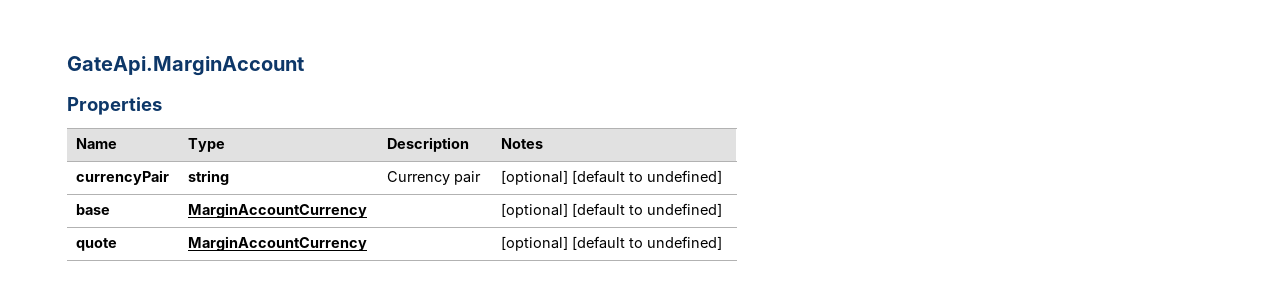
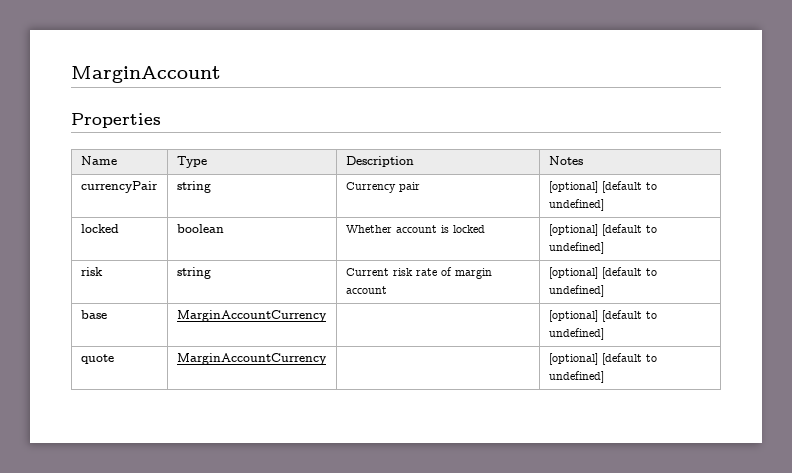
- GateApi.MarginAccount
+ MarginAccount
+ locked | boolean | Whether account is locked | [optional] [default to undefined]
+ risk | string | Current risk rate of margin account | [optional] [default to undefined]

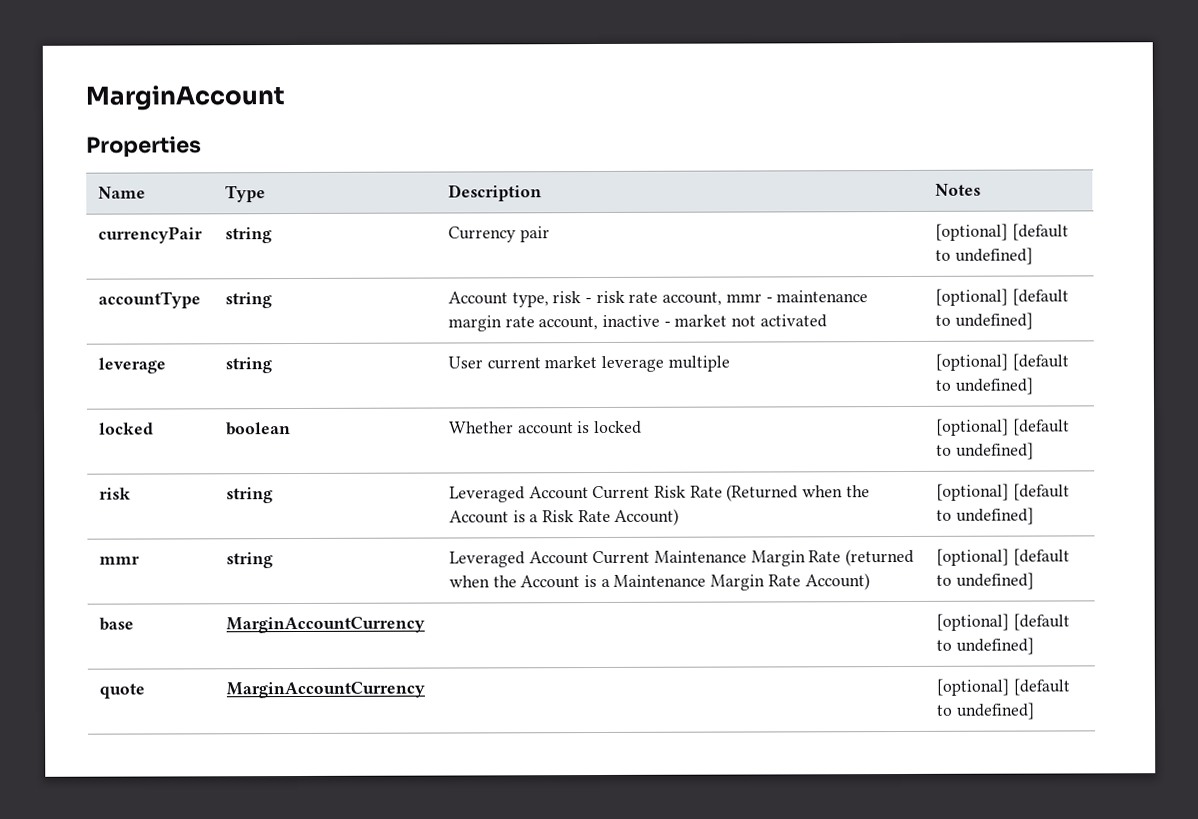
+ accountType | string | Account type, risk - risk rate account, mmr - maintenance margin rate account, inactive - market not activated | [optional] [default to undefined]
+ leverage | string | User current market leverage multiple | [optional] [default to undefined]
- risk | string | Current risk rate of margin account | [optional] [default to undefined]
+ risk | string | Leveraged Account Current Risk Rate (Returned when the Account is a Risk Rate Account) | [optional] [default to undefined]
+ mmr | string | Leveraged Account Current Maintenance Margin Rate (returned when the Account is a Maintenance Margin Rate Account) | [optional] [default to undefined]

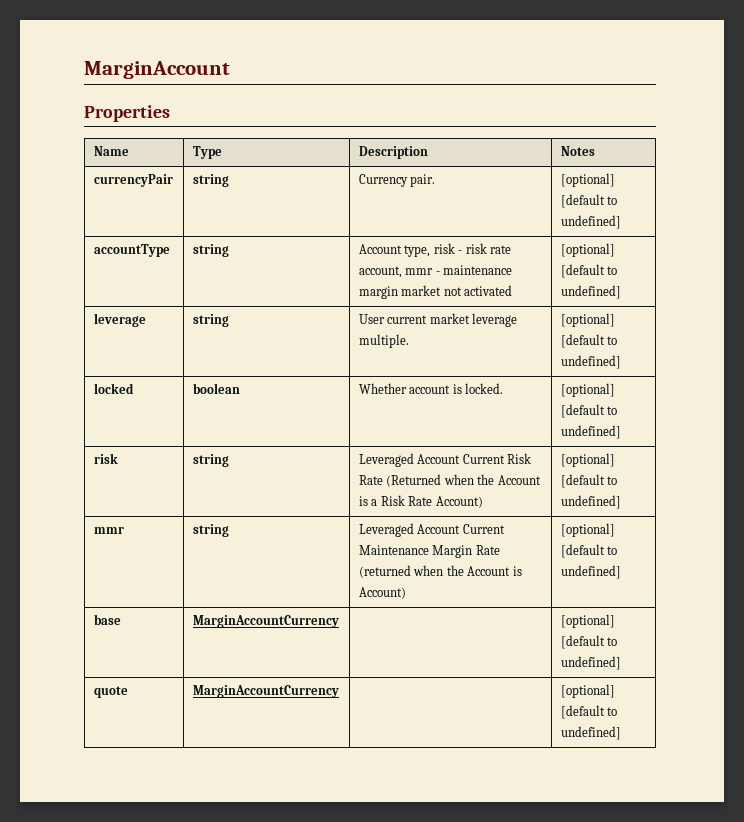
- currencyPair | string | Currency pair | [optional] [default to undefined]
+ currencyPair | string | Currency pair. | [optional] [default to undefined]
- accountType | string | Account type, risk - risk rate account, mmr - maintenance margin rate account, inactive - market not activated | [optional] [default to undefined]
+ accountType | string | Account type, risk - risk rate account, mmr - maintenance margin market not activated | [optional] [default to undefined]
- leverage | string | User current market leverage multiple | [optional] [default to undefined]
+ leverage | string | User current market leverage multiple. | [optional] [default to undefined]
- locked | boolean | Whether account is locked | [optional] [default to undefined]
+ locked | boolean | Whether account is locked. | [optional] [default to undefined]
- mmr | string | Leveraged Account Current Maintenance Margin Rate (returned when the Account is a Maintenance Margin Rate Account) | [optional] [default to undefined]
+ mmr | string | Leveraged Account Current Maintenance Margin Rate (returned when the Account is Account) | [optional] [default to undefined]

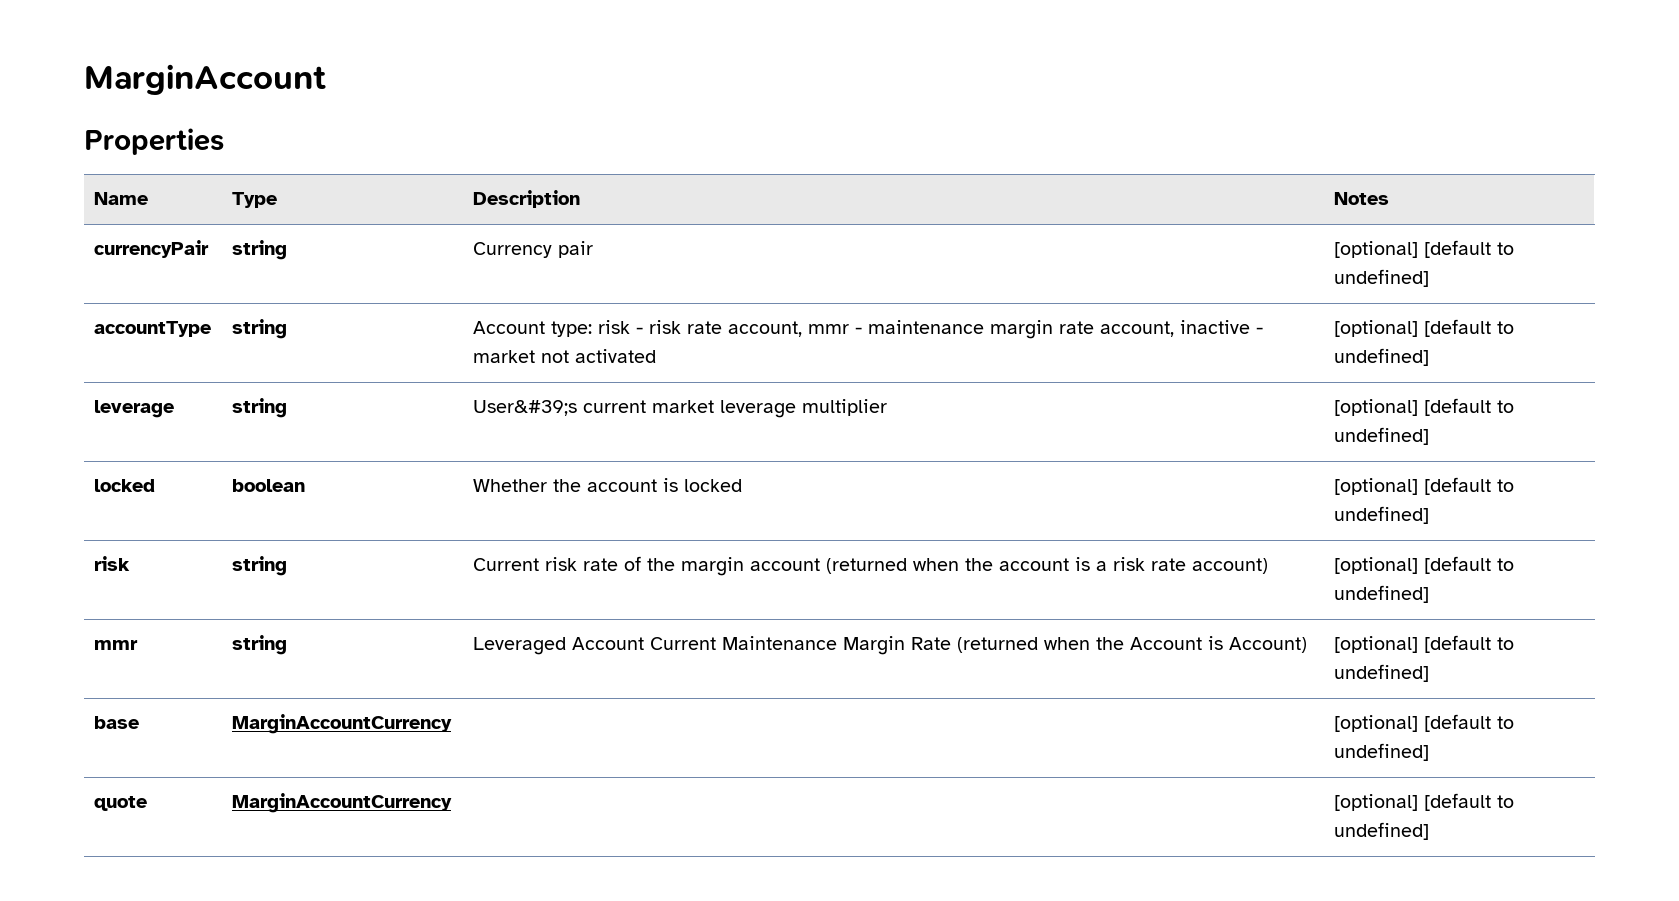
- currencyPair | string | Currency pair. | [optional] [default to undefined]
+ currencyPair | string | Currency pair | [optional] [default to undefined]
- accountType | string | Account type, risk - risk rate account, mmr - maintenance margin market not activated | [optional] [default to undefined]
+ accountType | string | Account type: risk - risk rate account, mmr - maintenance margin rate account, inactive - market not activated | [optional] [default to undefined]
- leverage | string | User current market leverage multiple. | [optional] [default to undefined]
+ leverage | string | User&#39;s current market leverage multiplier | [optional] [default to undefined]
- locked | boolean | Whether account is locked. | [optional] [default to undefined]
+ locked | boolean | Whether the account is locked | [optional] [default to undefined]
- risk | string | Leveraged Account Current Risk Rate (Returned when the Account is a Risk Rate Account) | [optional] [default to undefined]
+ risk | string | Current risk rate of the margin account (returned when the account is a risk rate account) | [optional] [default to undefined]

